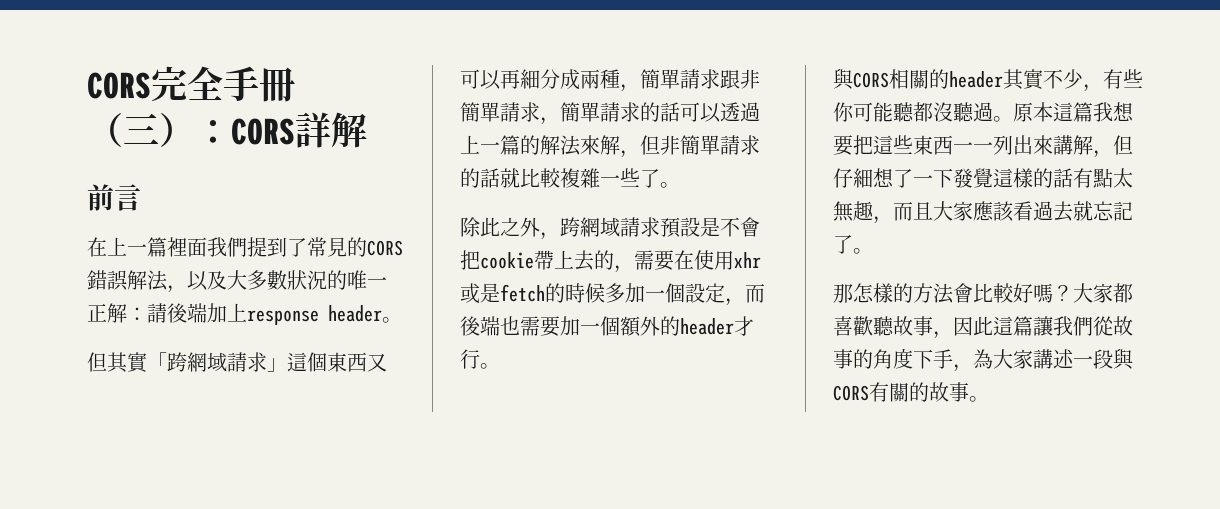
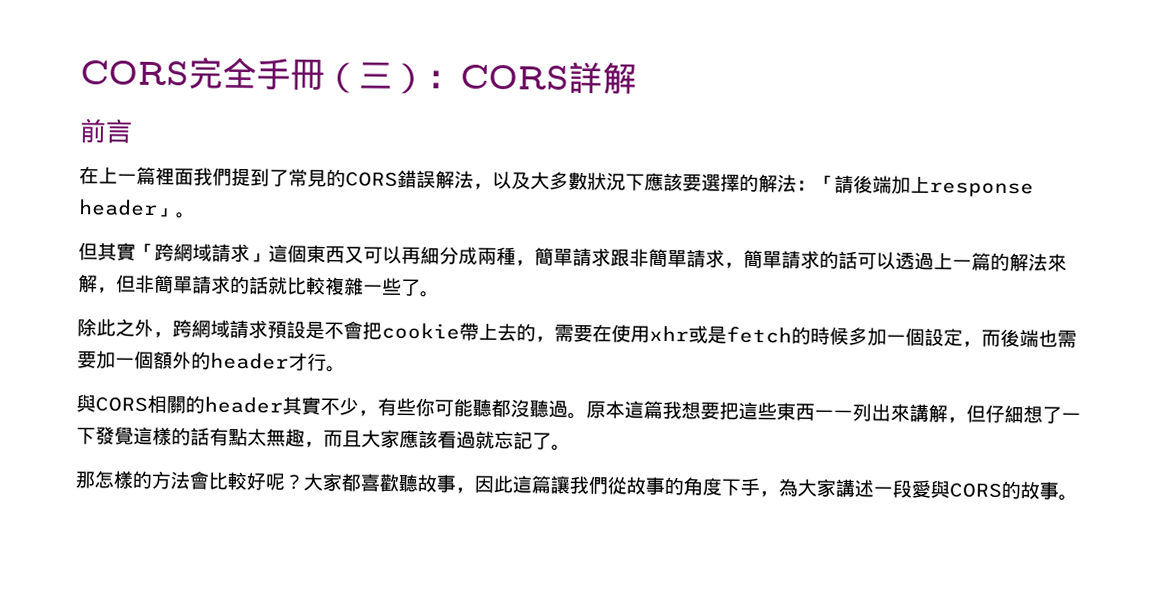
- 在上一篇裡面我們提到了常見的CORS錯誤解法，以及大多數狀況的唯一正解：請後端加上response header。
+ 在上一篇裡面我們提到了常見的CORS錯誤解法，以及大多數狀況下應該要選擇的解法：「請後端加上response header」。
- 原本這篇我想要把這些東西一一列出來講解，但仔細想了一下發覺這樣的話有點太無趣，而且大家應該看過去就忘記了。
+ 原本這篇我想要把這些東西一一列出來講解，但仔細想了一下發覺這樣的話有點太無趣，而且大家應該看過就忘記了。
- 那怎樣的方法會比較好嗎？
+ 那怎樣的方法會比較好呢？
- 大家都喜歡聽故事，因此這篇讓我們從故事的角度下手，為大家講述一段與CORS有關的故事。
+ 大家都喜歡聽故事，因此這篇讓我們從故事的角度下手，為大家講述一段愛與CORS的故事。

